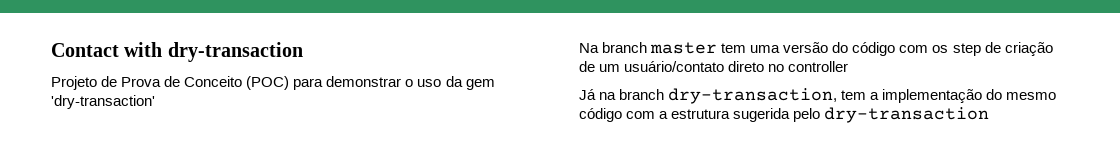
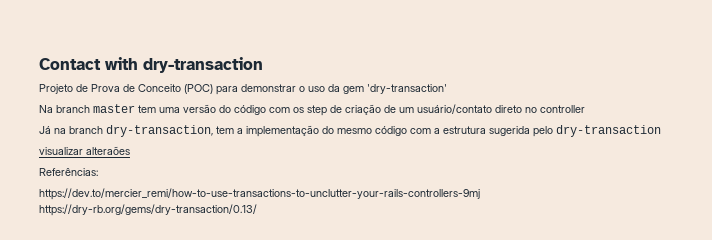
+ visualizar alteraões
+ Referências:
+ https://dev.to/mercier_remi/how-to-use-transactions-to-unclutter-your-rails-controllers-9mj https://dry-rb.org/gems/dry-transaction/0.13/

